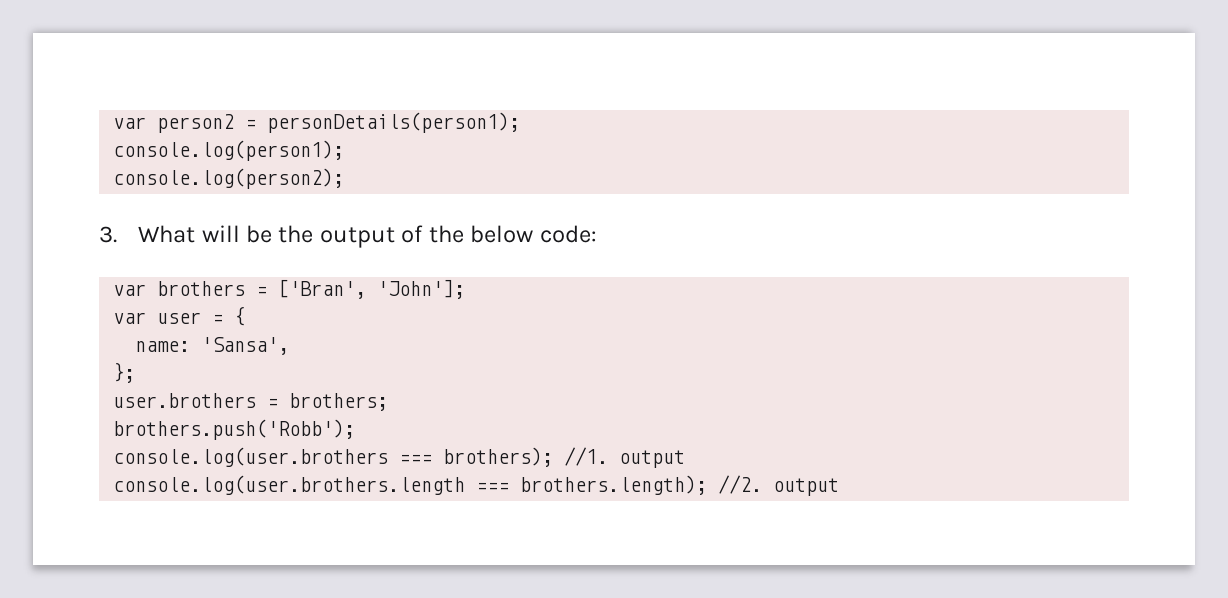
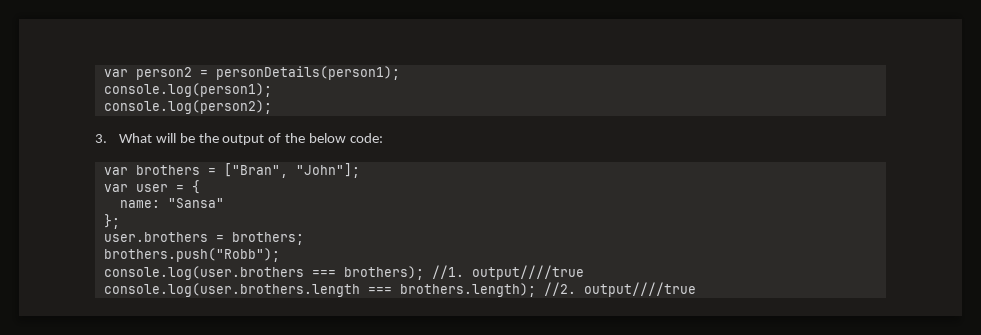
- var brothers = ['Bran', 'John'];
+ var brothers = ["Bran", "John"];
- name: 'Sansa',
+ name: "Sansa"
- brothers.push('Robb');
+ brothers.push("Robb");
- console.log(user.brothers === brothers); //1. output
+ console.log(user.brothers === brothers); //1. output////true
- console.log(user.brothers.length === brothers.length); //2. output
+ console.log(user.brothers.length === brothers.length); //2. output////true

